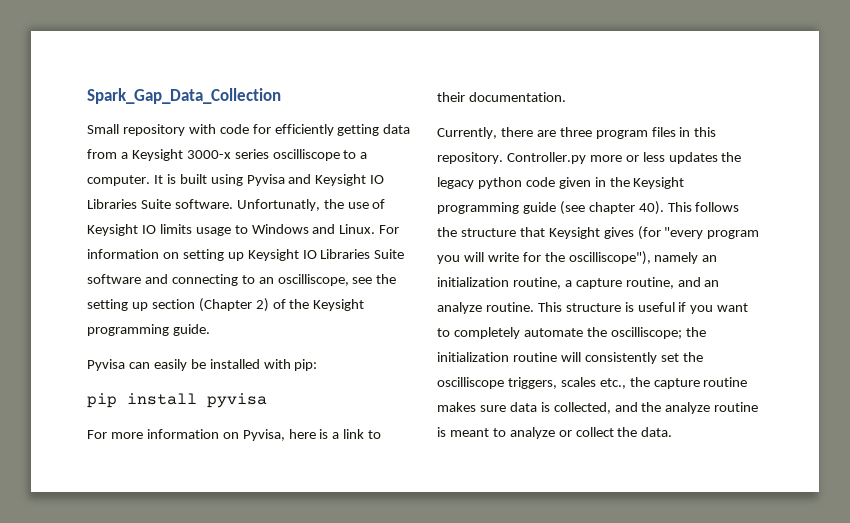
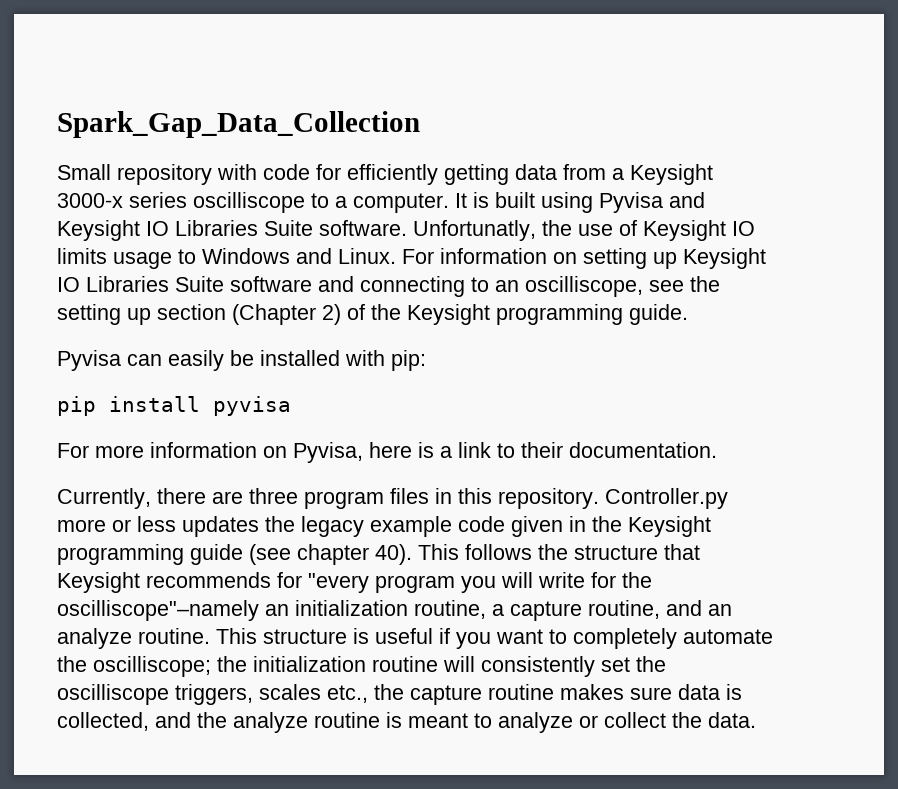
- Controller.py more or less updates the legacy python code given in the Keysight programming guide (see chapter 40).
+ Controller.py more or less updates the legacy example code given in the Keysight programming guide (see chapter 40).
- This follows the structure that Keysight gives (for "every program you will write for the oscilliscope"), namely an initialization routine, a capture routine, and an analyze routine.
+ This follows the structure that Keysight recommends for "every program you will write for the oscilliscope"–namely an initialization routine, a capture routine, and an analyze routine.

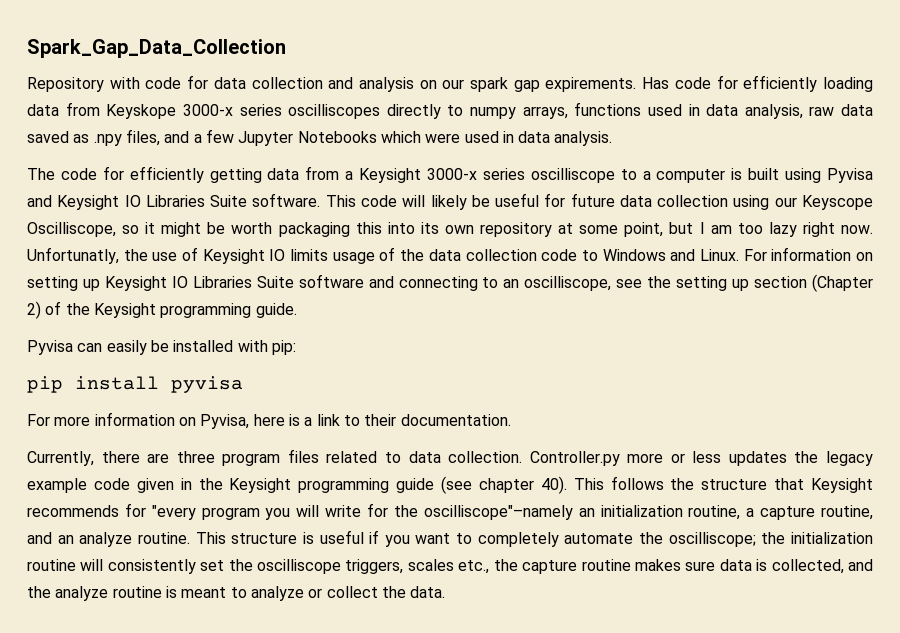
- Small repository with code for efficiently getting data from a Keysight 3000-x series oscilliscope to a computer. It is built using Pyvisa and Keysight IO Libraries Suite software.
+ Repository with code for data collection and analysis on our spark gap expirements. Has code for efficiently loading data from Keyskope 3000-x series oscilliscopes directly to numpy arrays, functions used in data analysis, raw data saved as .npy files, and a few Jupyter Notebooks which were used in data analysis.
+ The code for efficiently getting data from a Keysight 3000-x series oscilliscope to a computer is built using Pyvisa and Keysight IO Libraries Suite software.
+ This code will likely be useful for future data collection using our Keyscope Oscilliscope, so it might be worth packaging this into its own repository at some point, but I am too lazy right now.
- Unfortunatly, the use of Keysight IO limits usage to Windows and Linux.
+ Unfortunatly, the use of Keysight IO limits usage of the data collection code to Windows and Linux.
- Currently, there are three program files in this repository.
+ Currently, there are three program files related to data collection.

